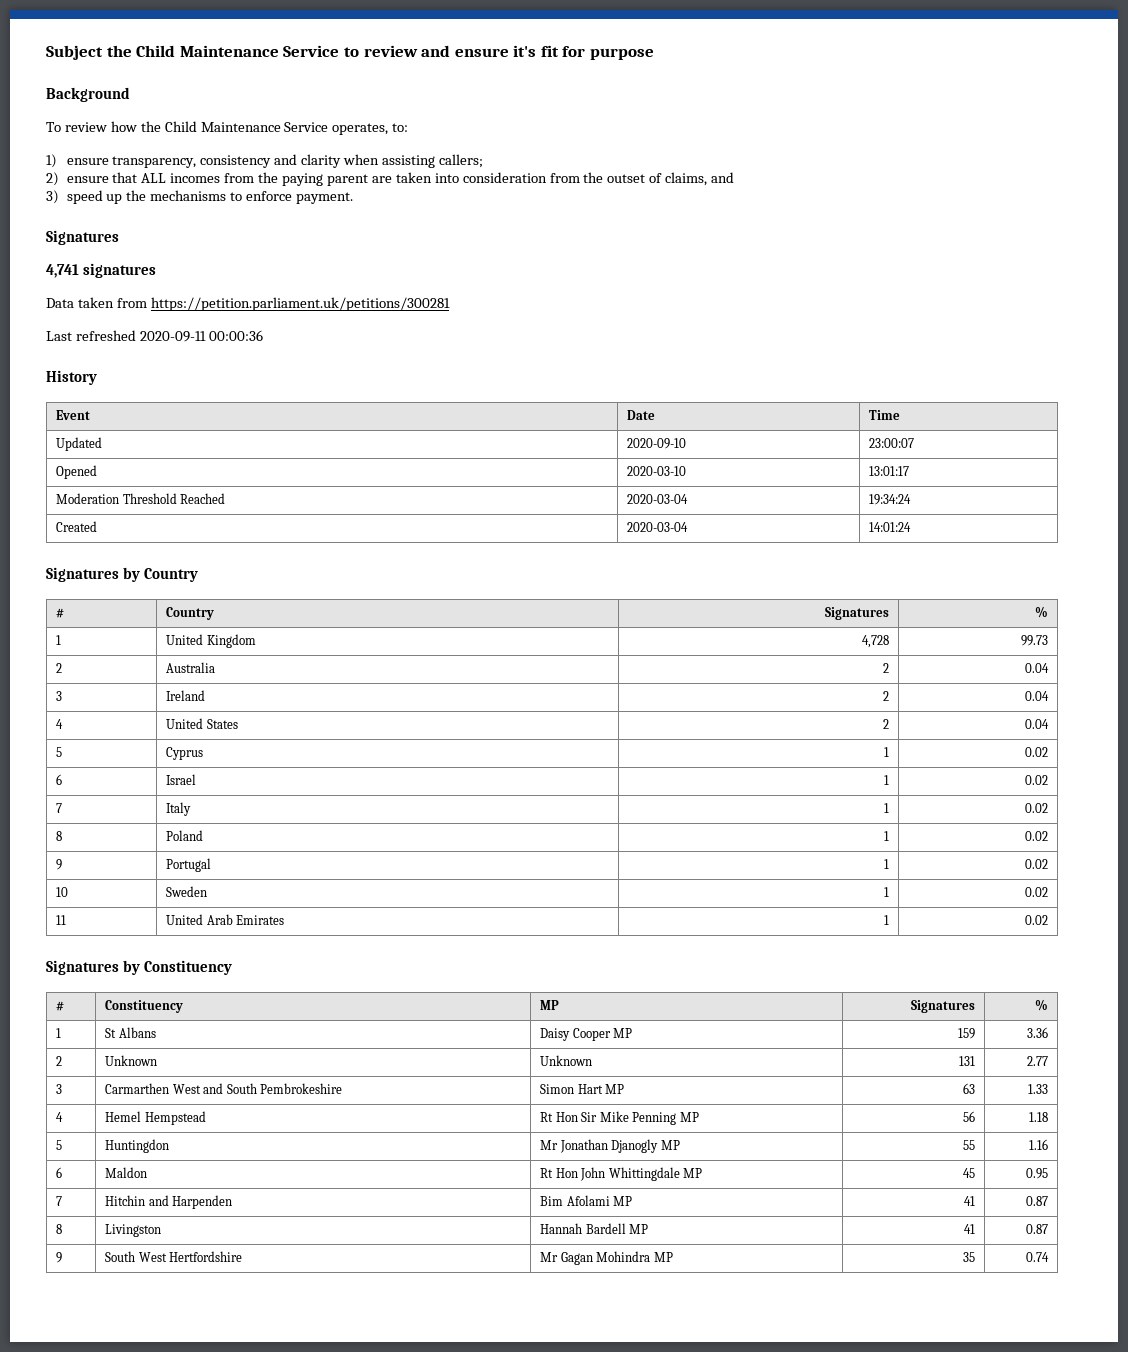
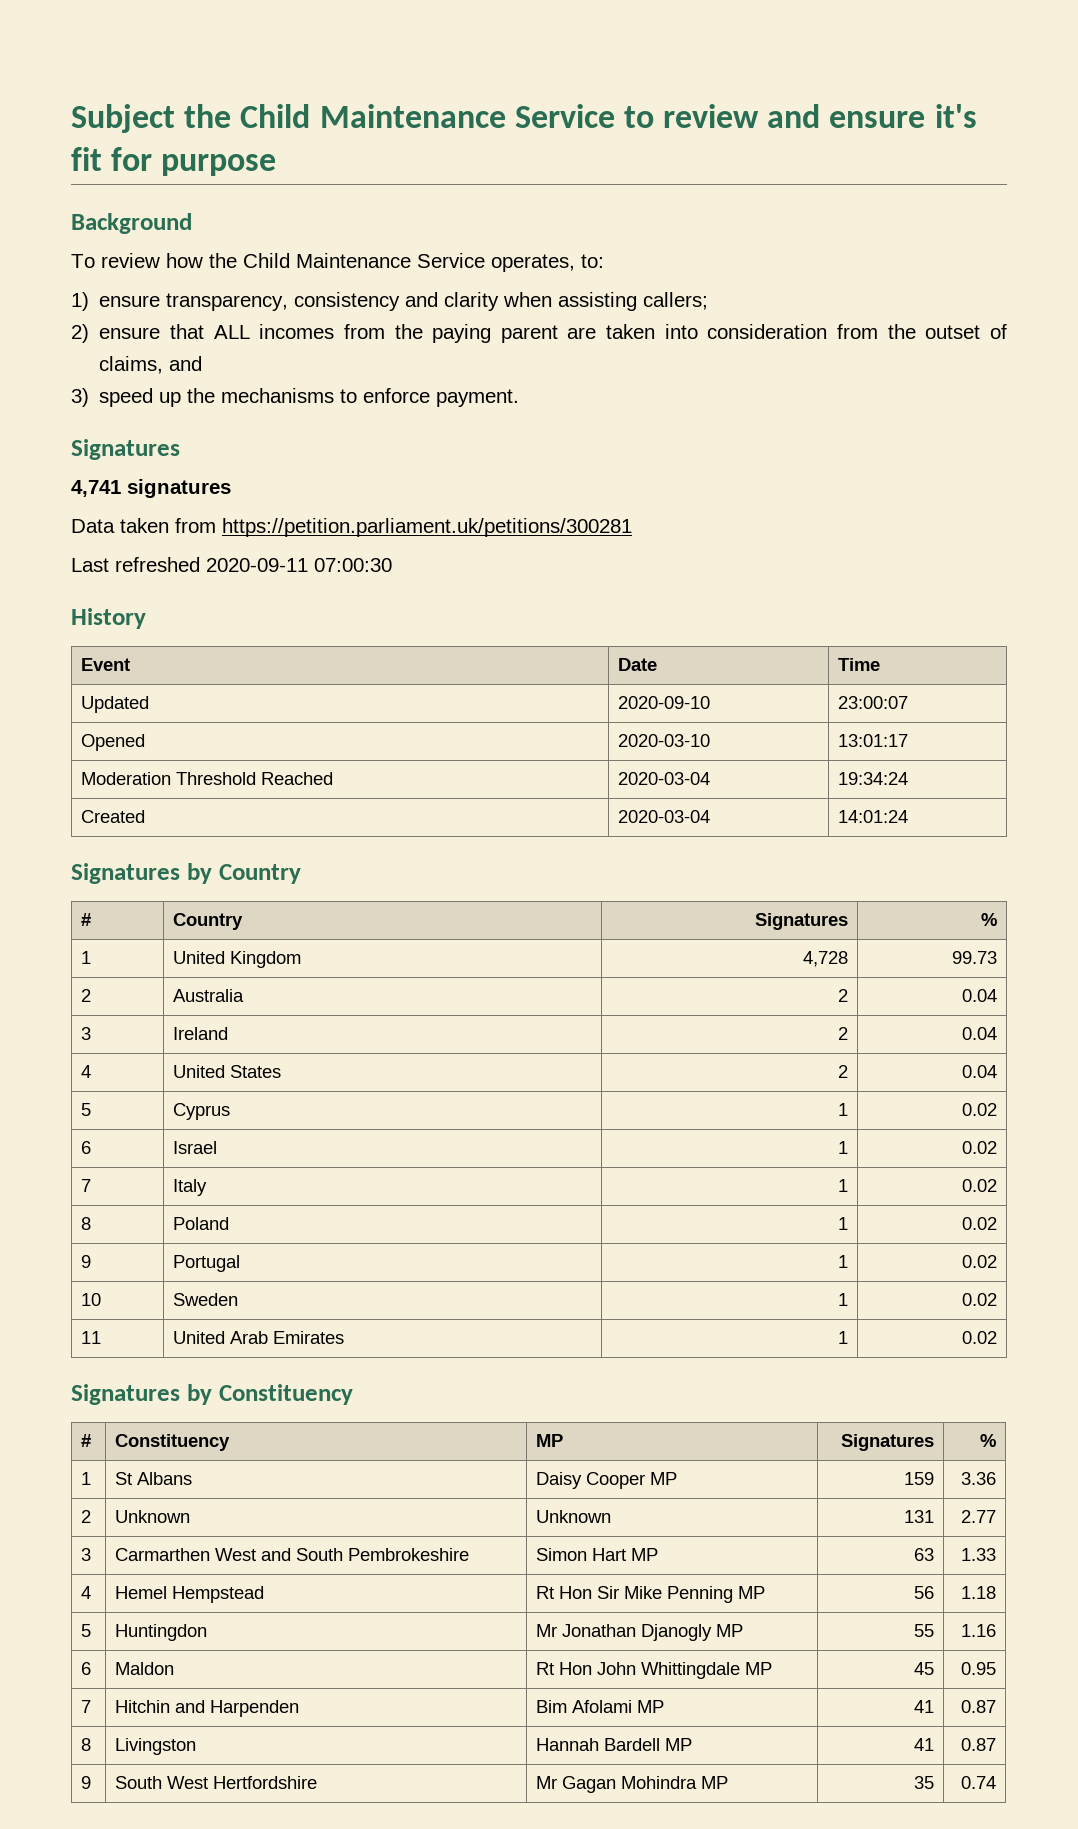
- Last refreshed 2020-09-11 00:00:36
+ Last refreshed 2020-09-11 07:00:30

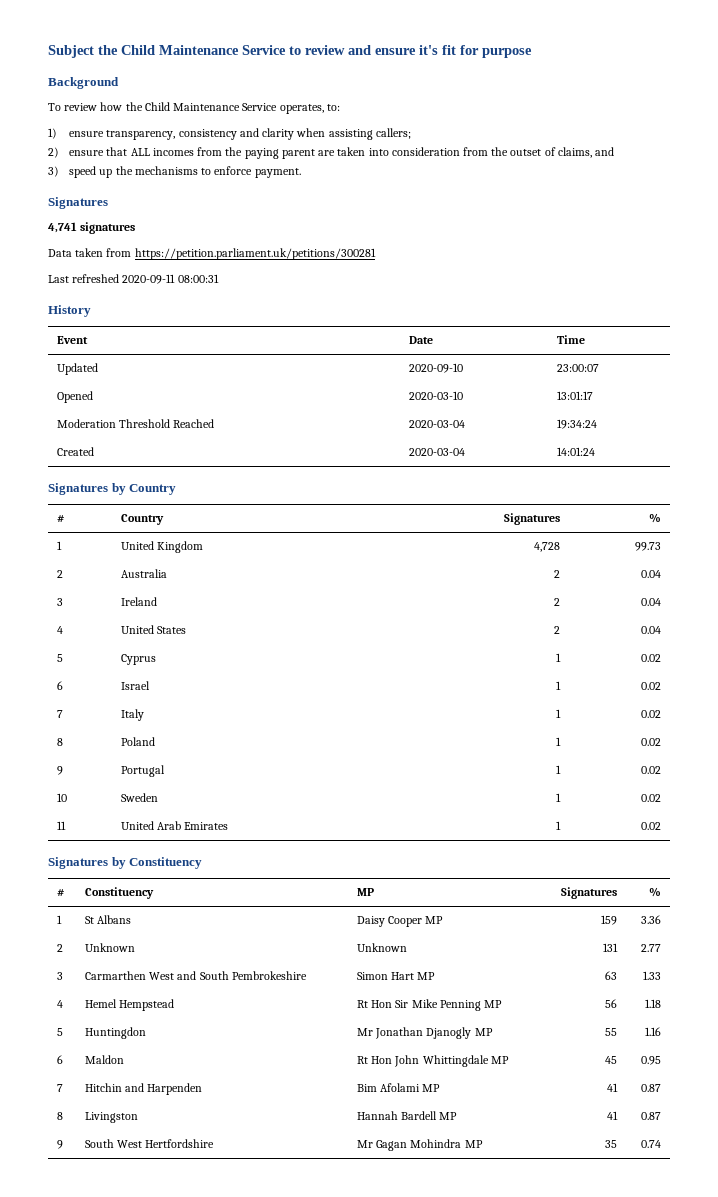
- Last refreshed 2020-09-11 07:00:30
+ Last refreshed 2020-09-11 08:00:31

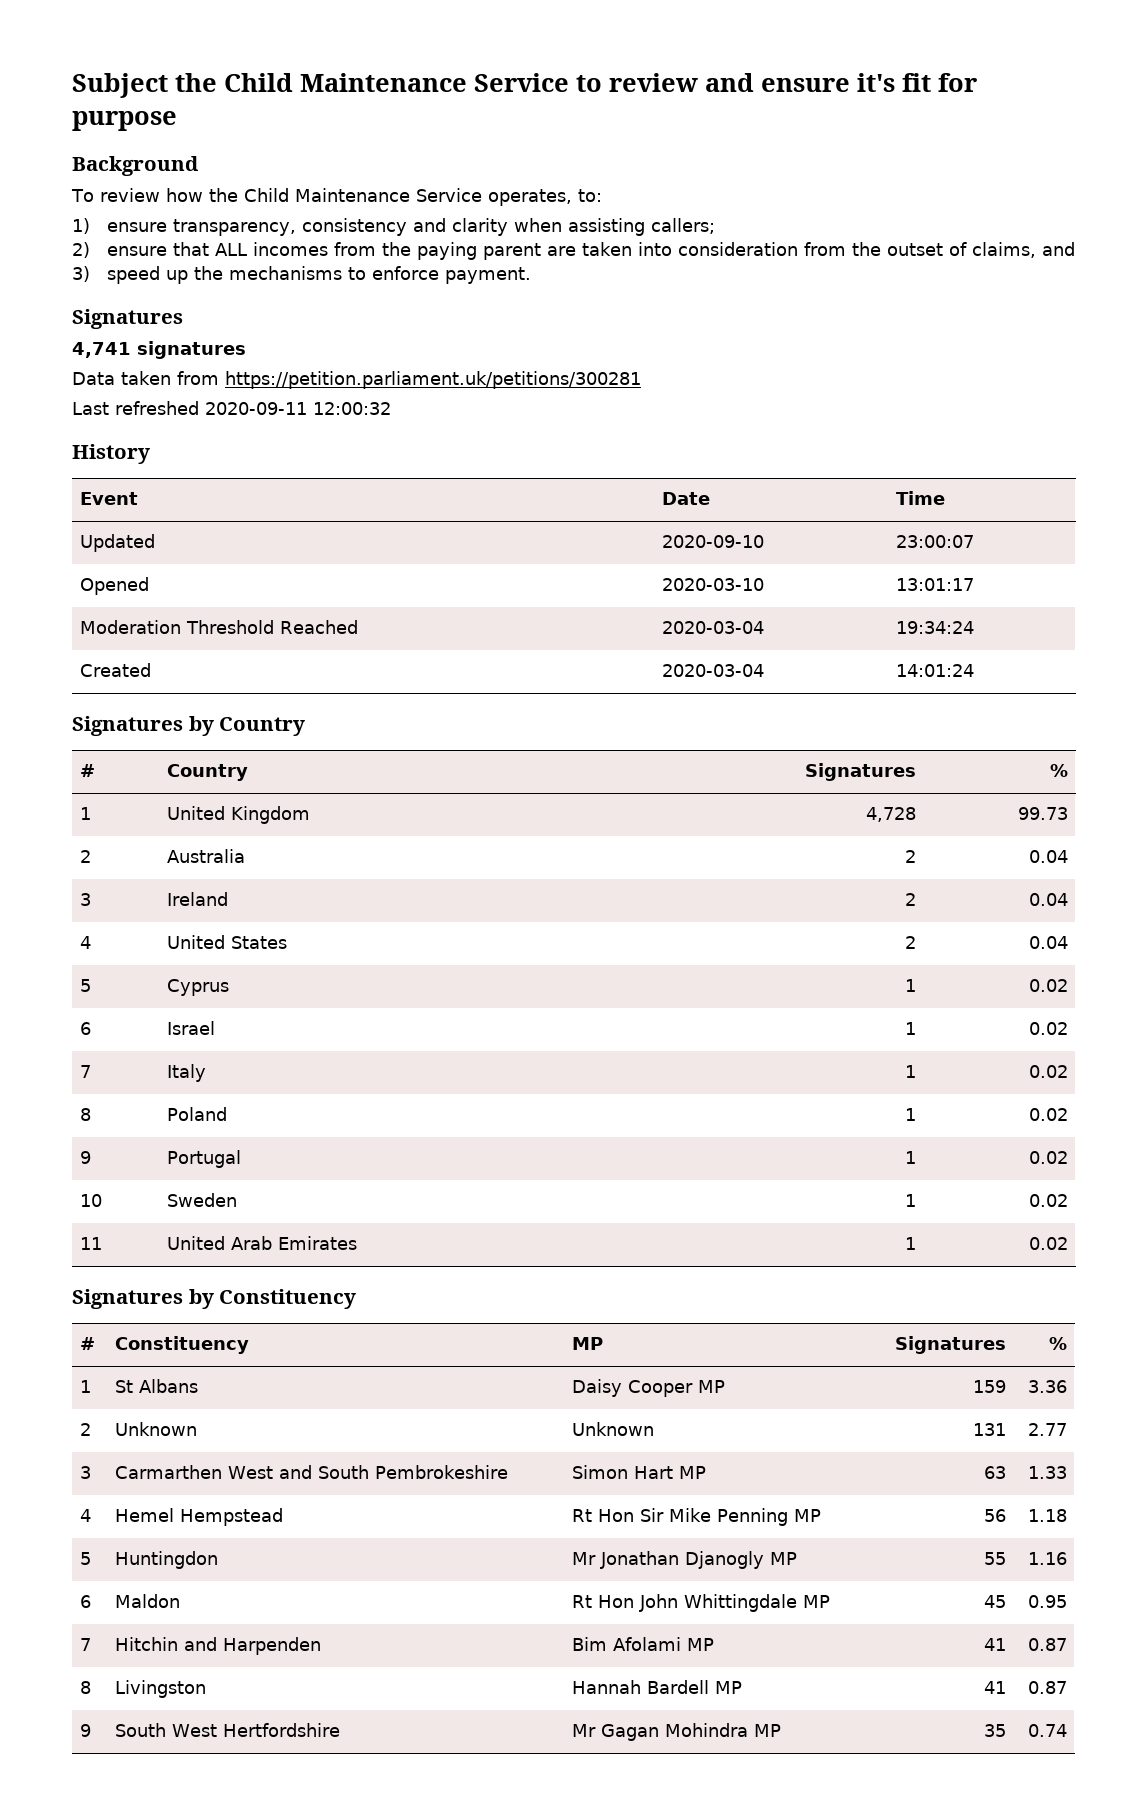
- Last refreshed 2020-09-11 08:00:31
+ Last refreshed 2020-09-11 12:00:32

